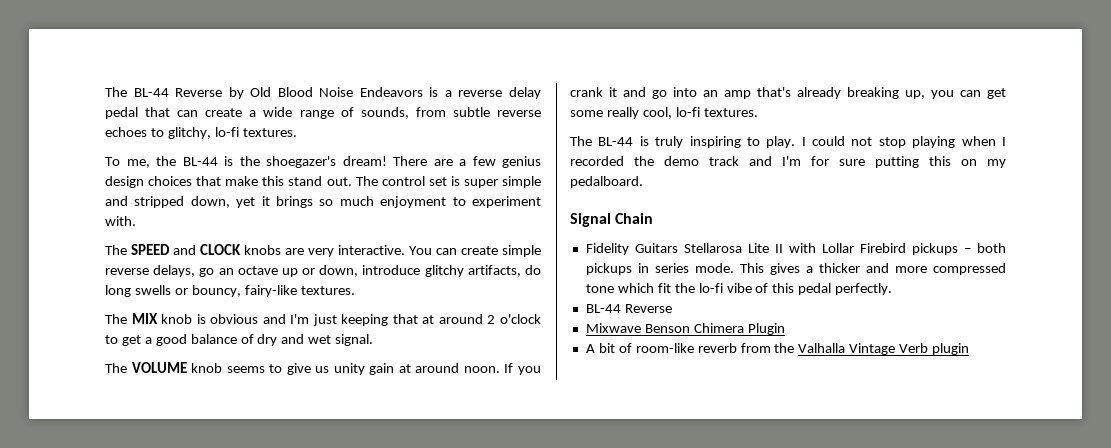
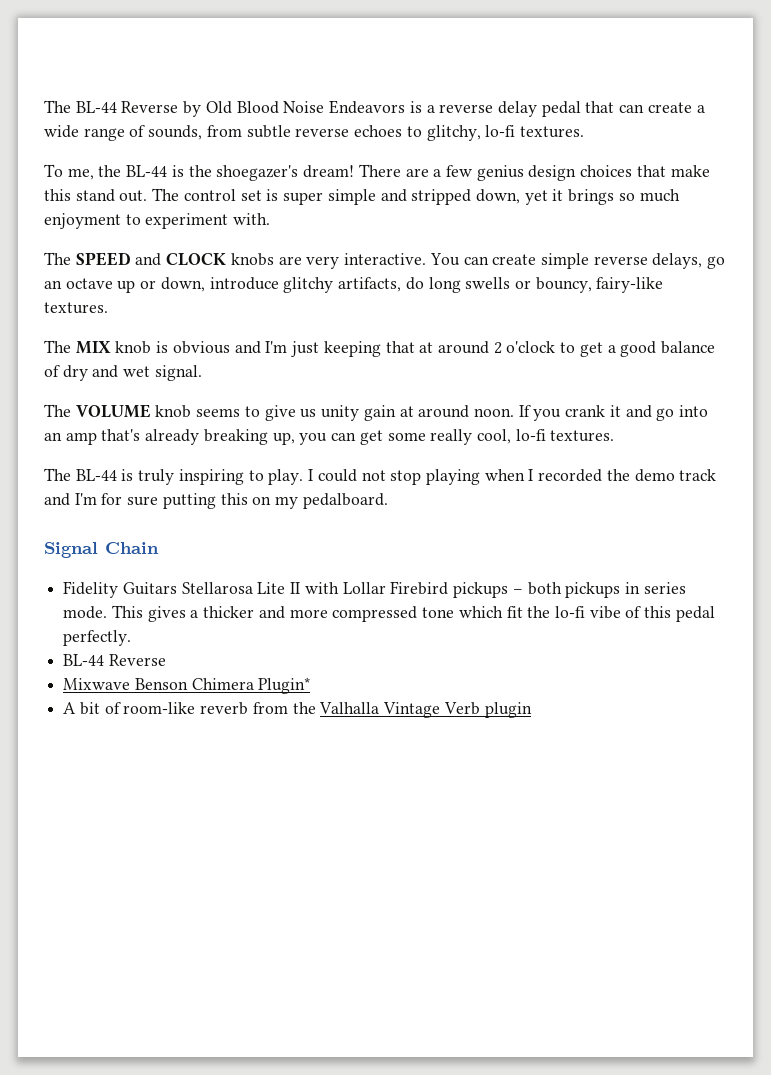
- Mixwave Benson Chimera Plugin
+ Mixwave Benson Chimera Plugin*

